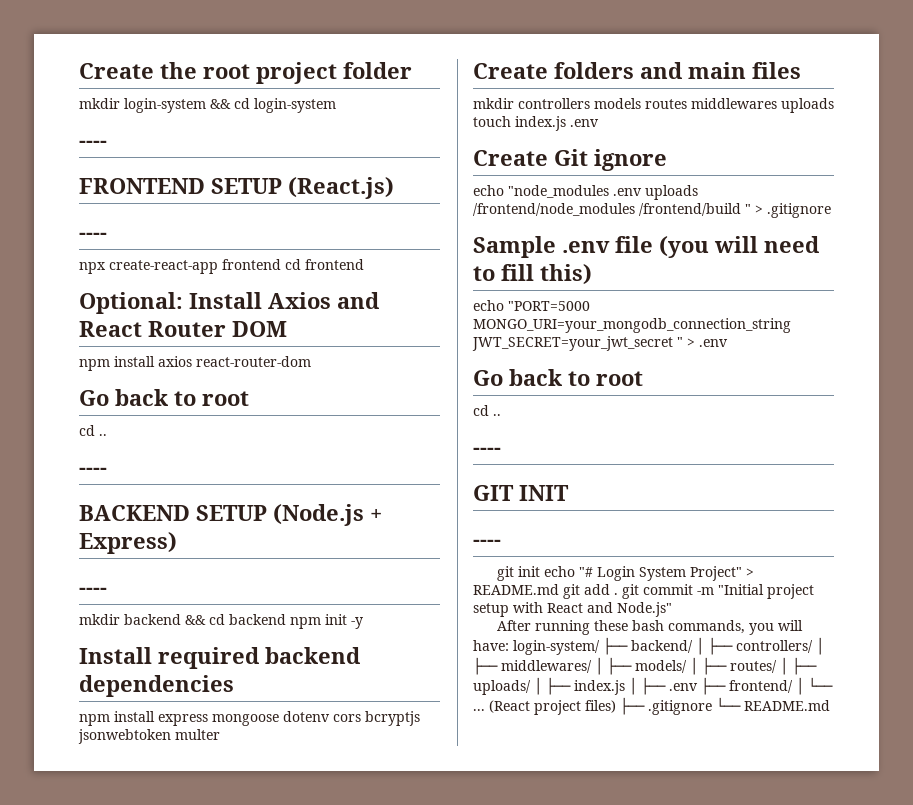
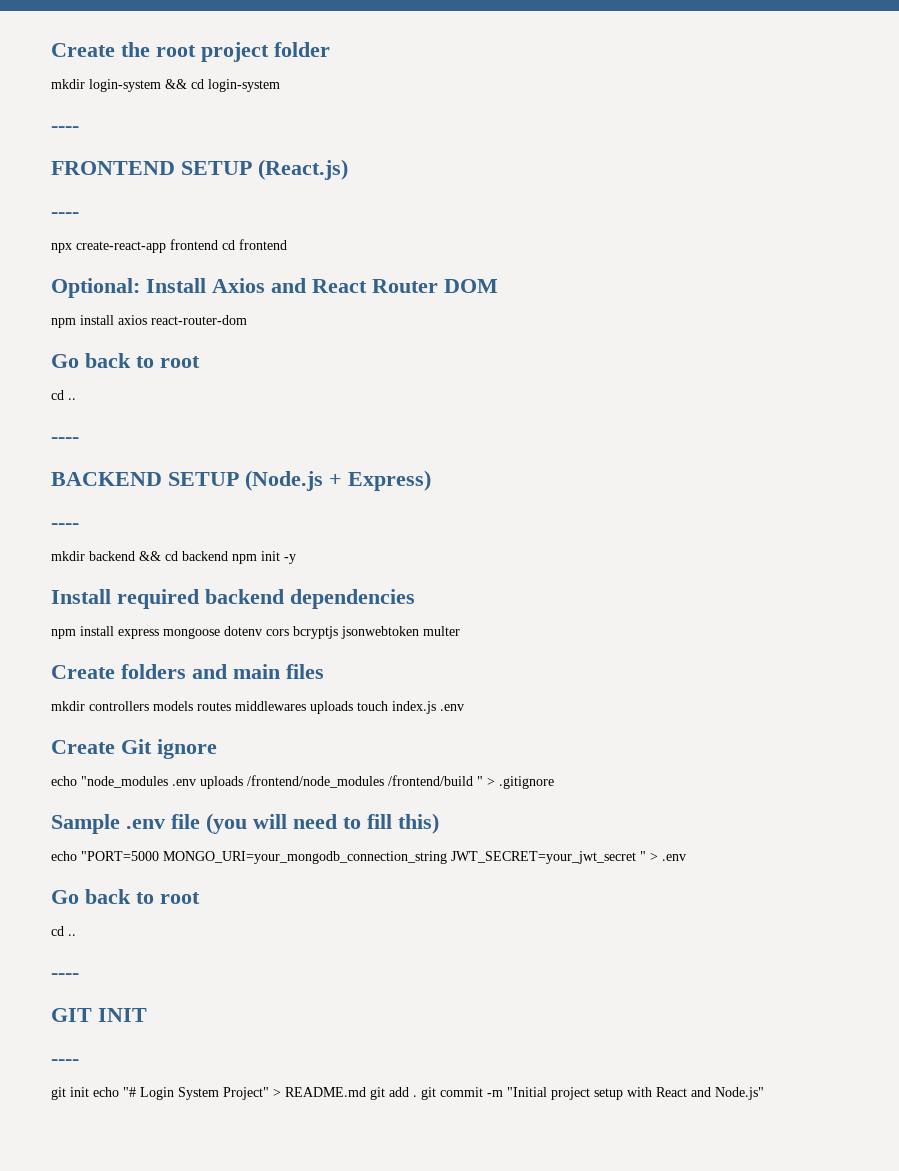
- After running these bash commands, you will have: login-system/ ├── backend/ │ ├── controllers/ │ ├── middlewares/ │ ├── models/ │ ├── routes/ │ ├── uploads/ │ ├── index.js │ ├── .env ├── frontend/ │ └── ... (React project files) ├── .gitignore └── README.md

